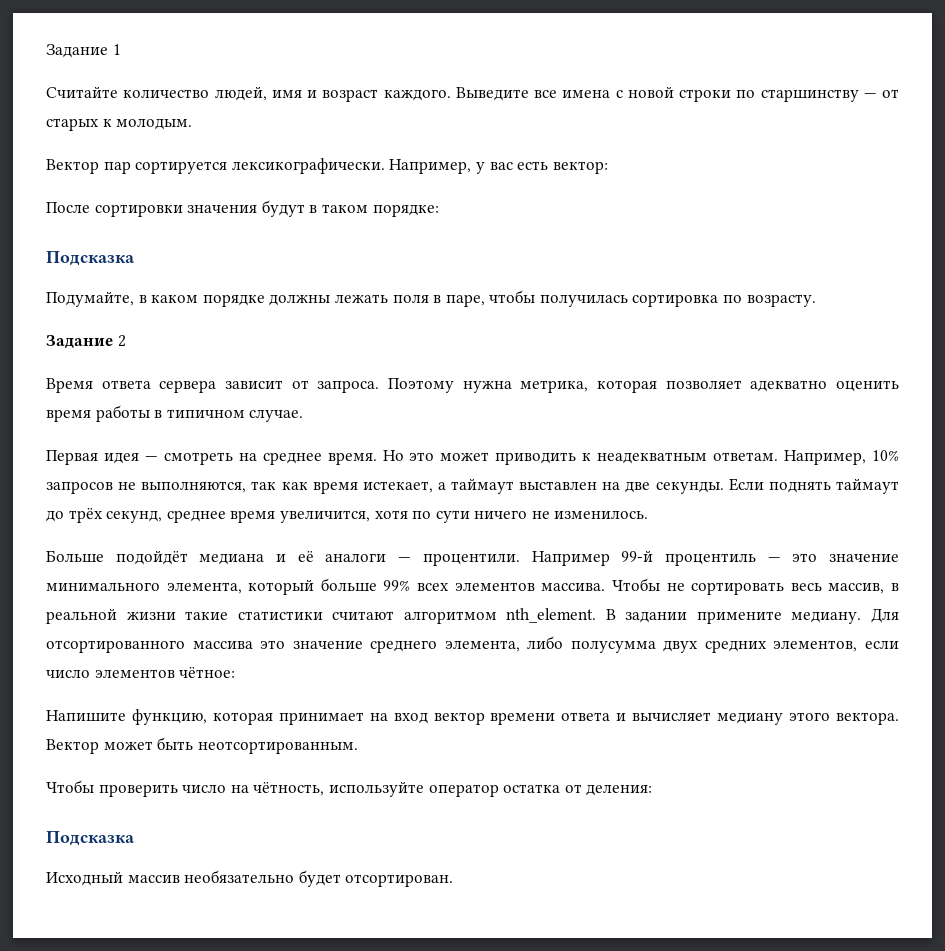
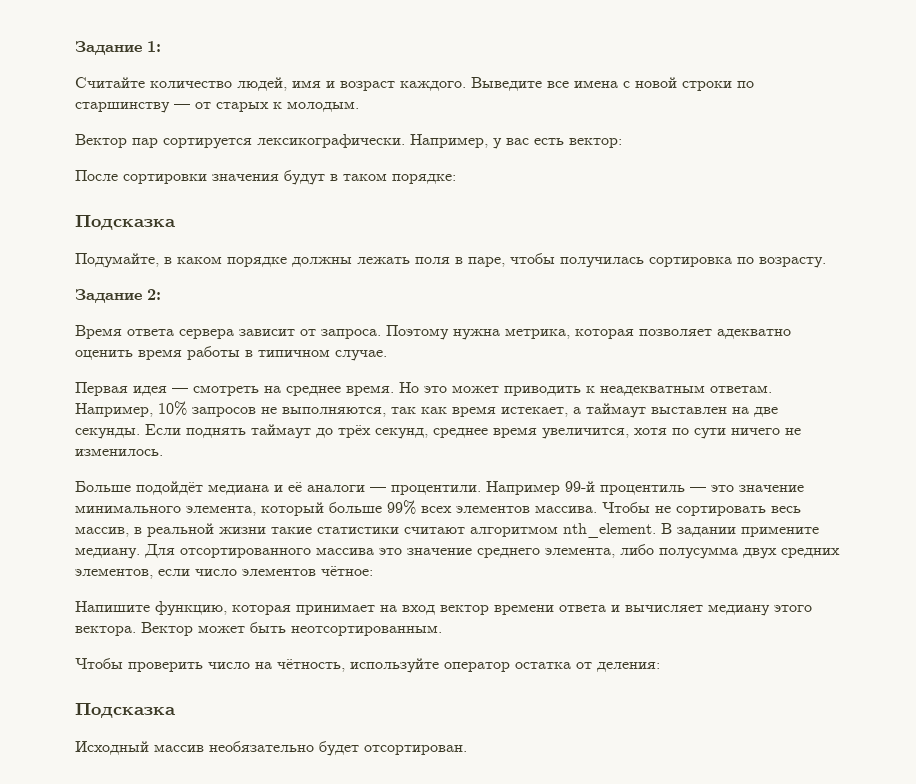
- Задание 1
+ Задание 1:
- Задание 2
+ Задание 2:

